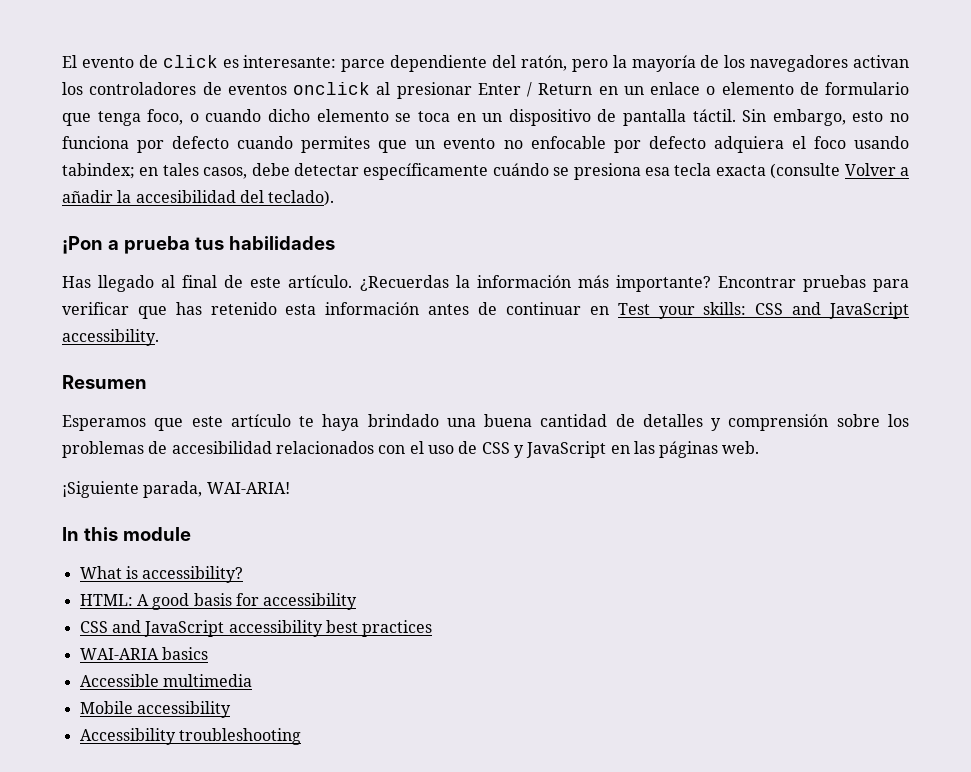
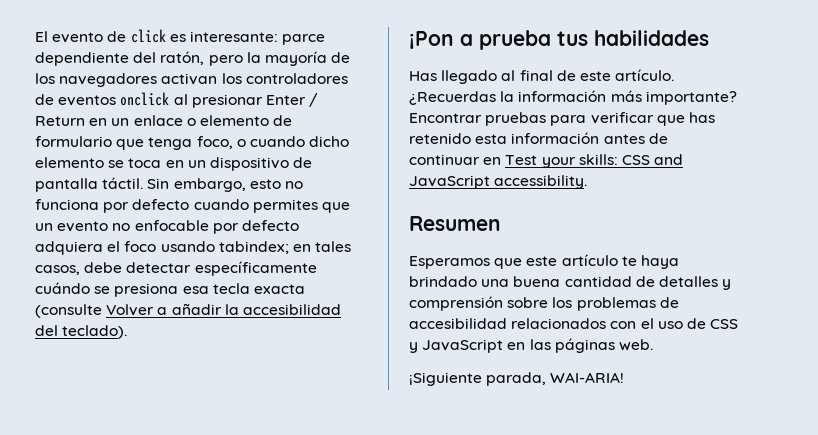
- In this module
- What is accessibility?
- HTML: A good basis for accessibility
- CSS and JavaScript accessibility best practices
- WAI-ARIA basics
- Accessible multimedia
- Mobile accessibility
- Accessibility troubleshooting

